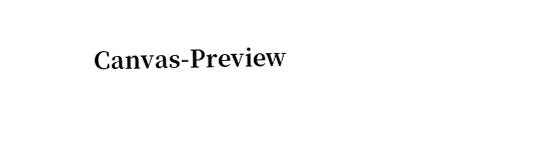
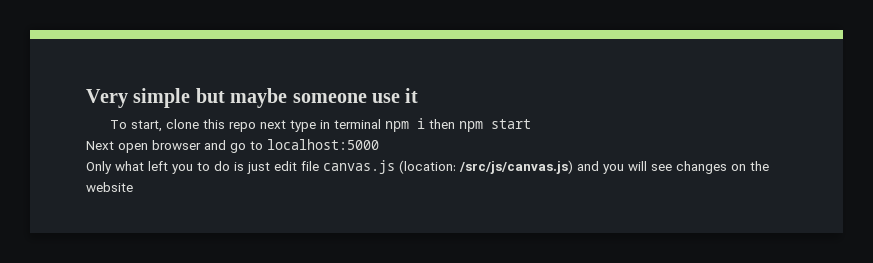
- Canvas-Preview
+ Very simple but maybe someone use it
+ To start, clone this repo next type in terminal npm i then npm start
+ Next open browser and go to localhost:5000
+ Only what left you to do is just edit file canvas.js (location: /src/js/canvas.js) and you will see changes on the website

